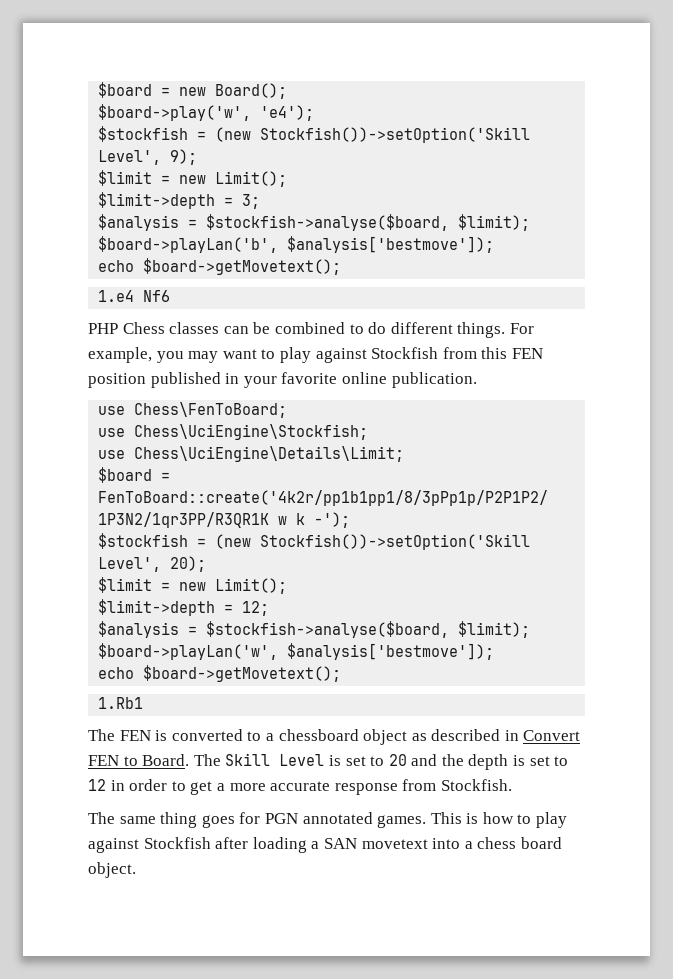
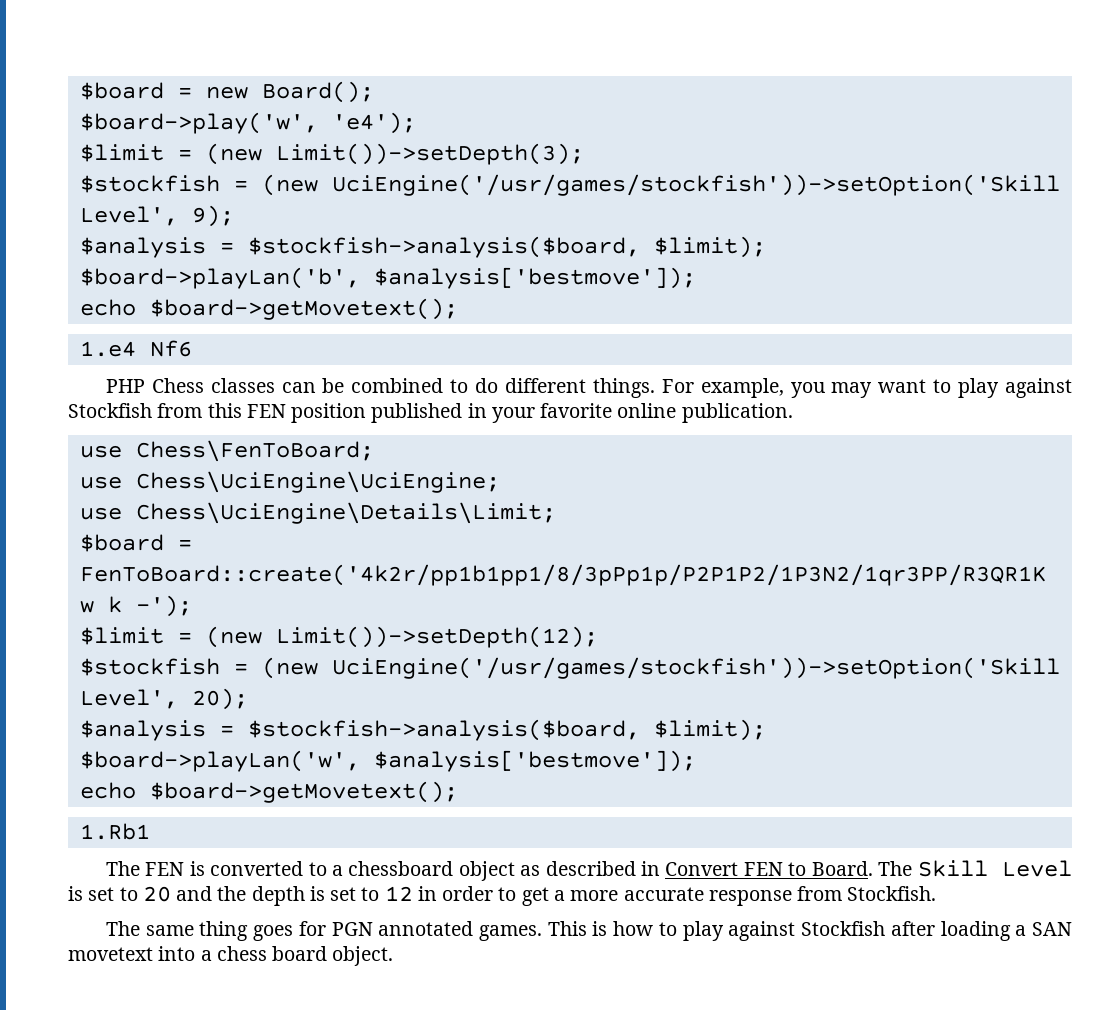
- $stockfish = (new Stockfish())->setOption('Skill Level', 9);
- $limit = new Limit();
- $limit->depth = 3;
- $analysis = $stockfish->analyse($board, $limit);
+ $limit = (new Limit())->setDepth(3);
+ $stockfish = (new UciEngine('/usr/games/stockfish'))->setOption('Skill Level', 9);
+ $analysis = $stockfish->analysis($board, $limit);
- use Chess\UciEngine\Stockfish;
+ use Chess\UciEngine\UciEngine;
- $stockfish = (new Stockfish())->setOption('Skill Level', 20);
- $limit = new Limit();
- $limit->depth = 12;
- $analysis = $stockfish->analyse($board, $limit);
+ $limit = (new Limit())->setDepth(12);
+ $stockfish = (new UciEngine('/usr/games/stockfish'))->setOption('Skill Level', 20);
+ $analysis = $stockfish->analysis($board, $limit);

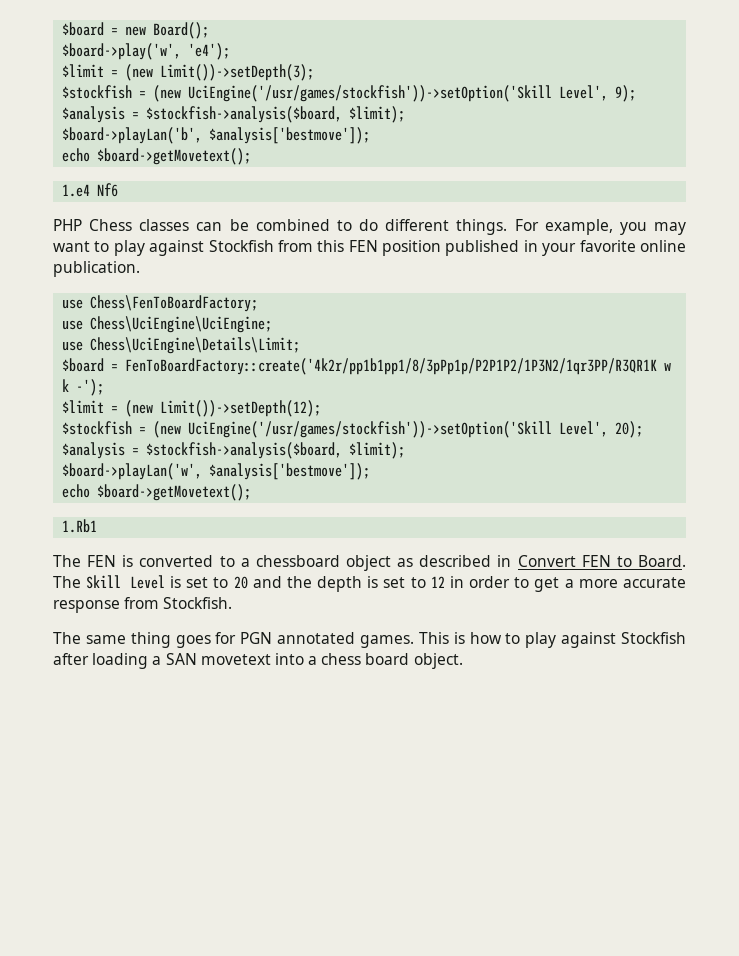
- use Chess\FenToBoard;
+ use Chess\FenToBoardFactory;
- $board = FenToBoard::create('4k2r/pp1b1pp1/8/3pPp1p/P2P1P2/1P3N2/1qr3PP/R3QR1K w k -');
+ $board = FenToBoardFactory::create('4k2r/pp1b1pp1/8/3pPp1p/P2P1P2/1P3N2/1qr3PP/R3QR1K w k -');

